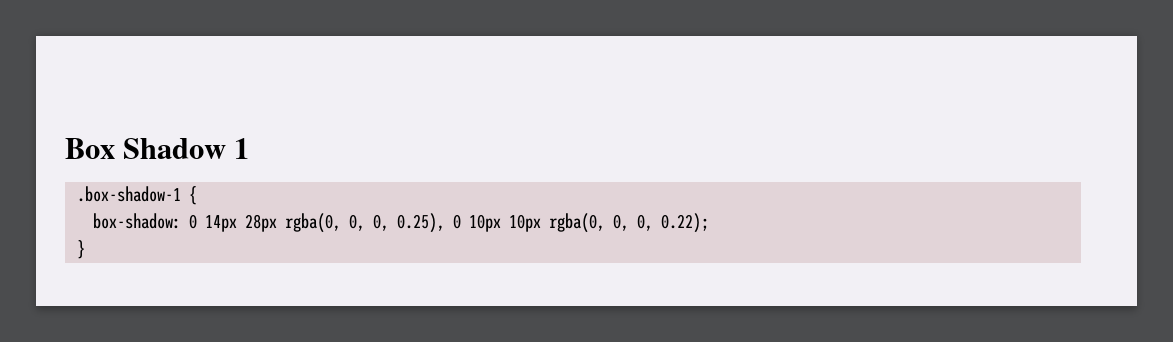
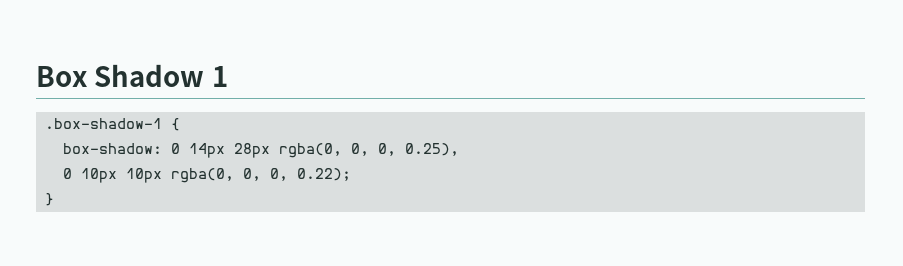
- box-shadow: 0 14px 28px rgba(0, 0, 0, 0.25), 0 10px 10px rgba(0, 0, 0, 0.22);
+ box-shadow: 0 14px 28px rgba(0, 0, 0, 0.25),
+ 0 10px 10px rgba(0, 0, 0, 0.22);

